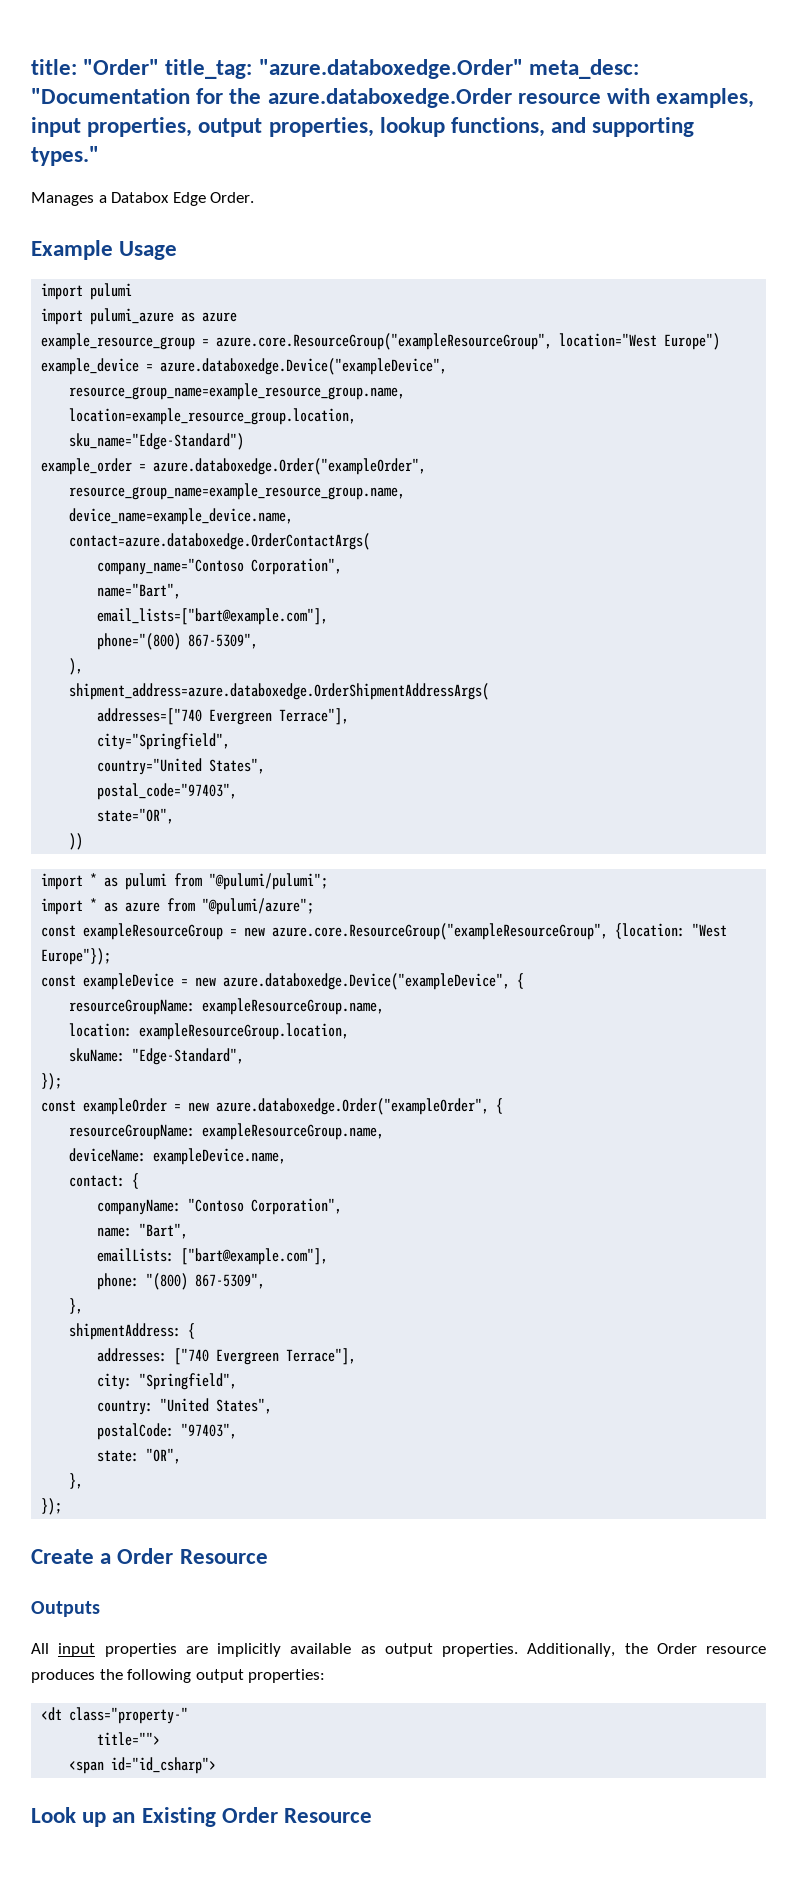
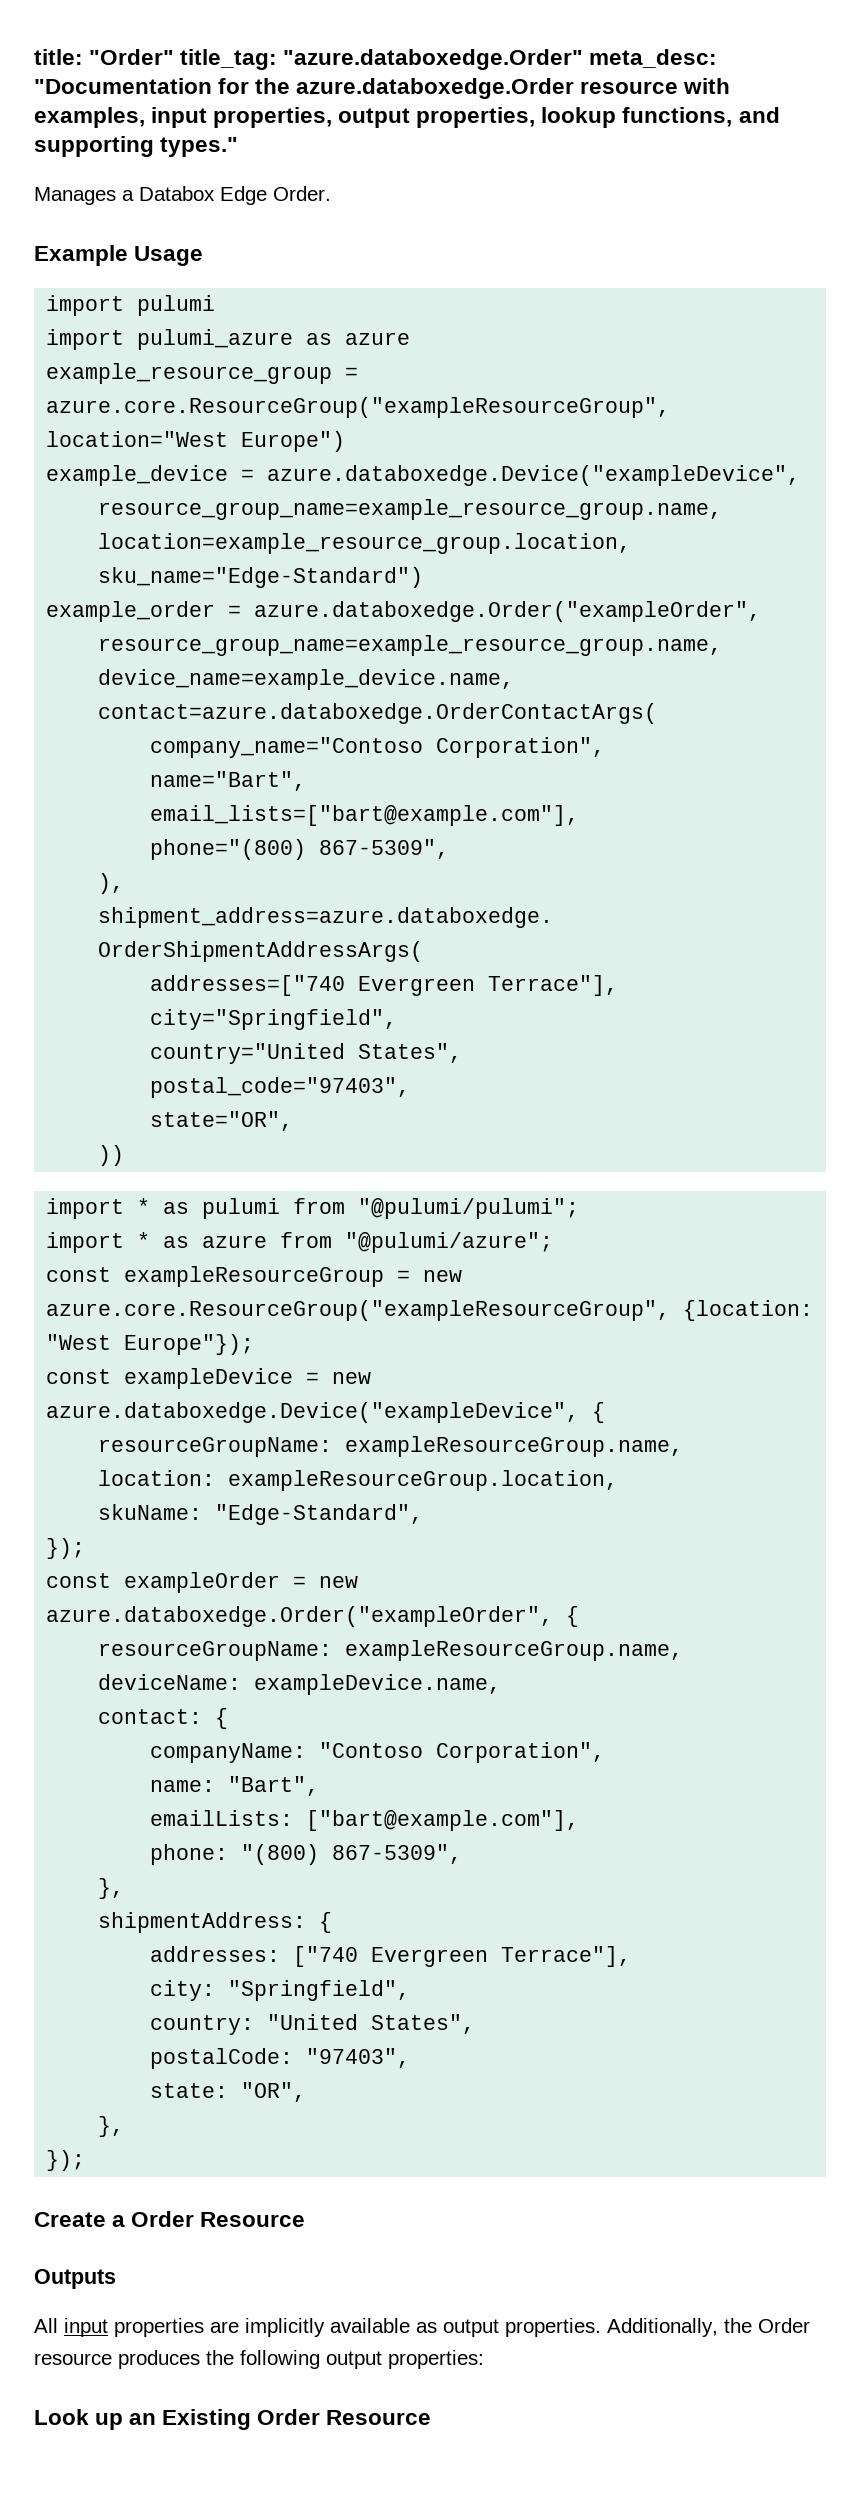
- <dt class="property-"
- title="">
- <span id="id_csharp">

